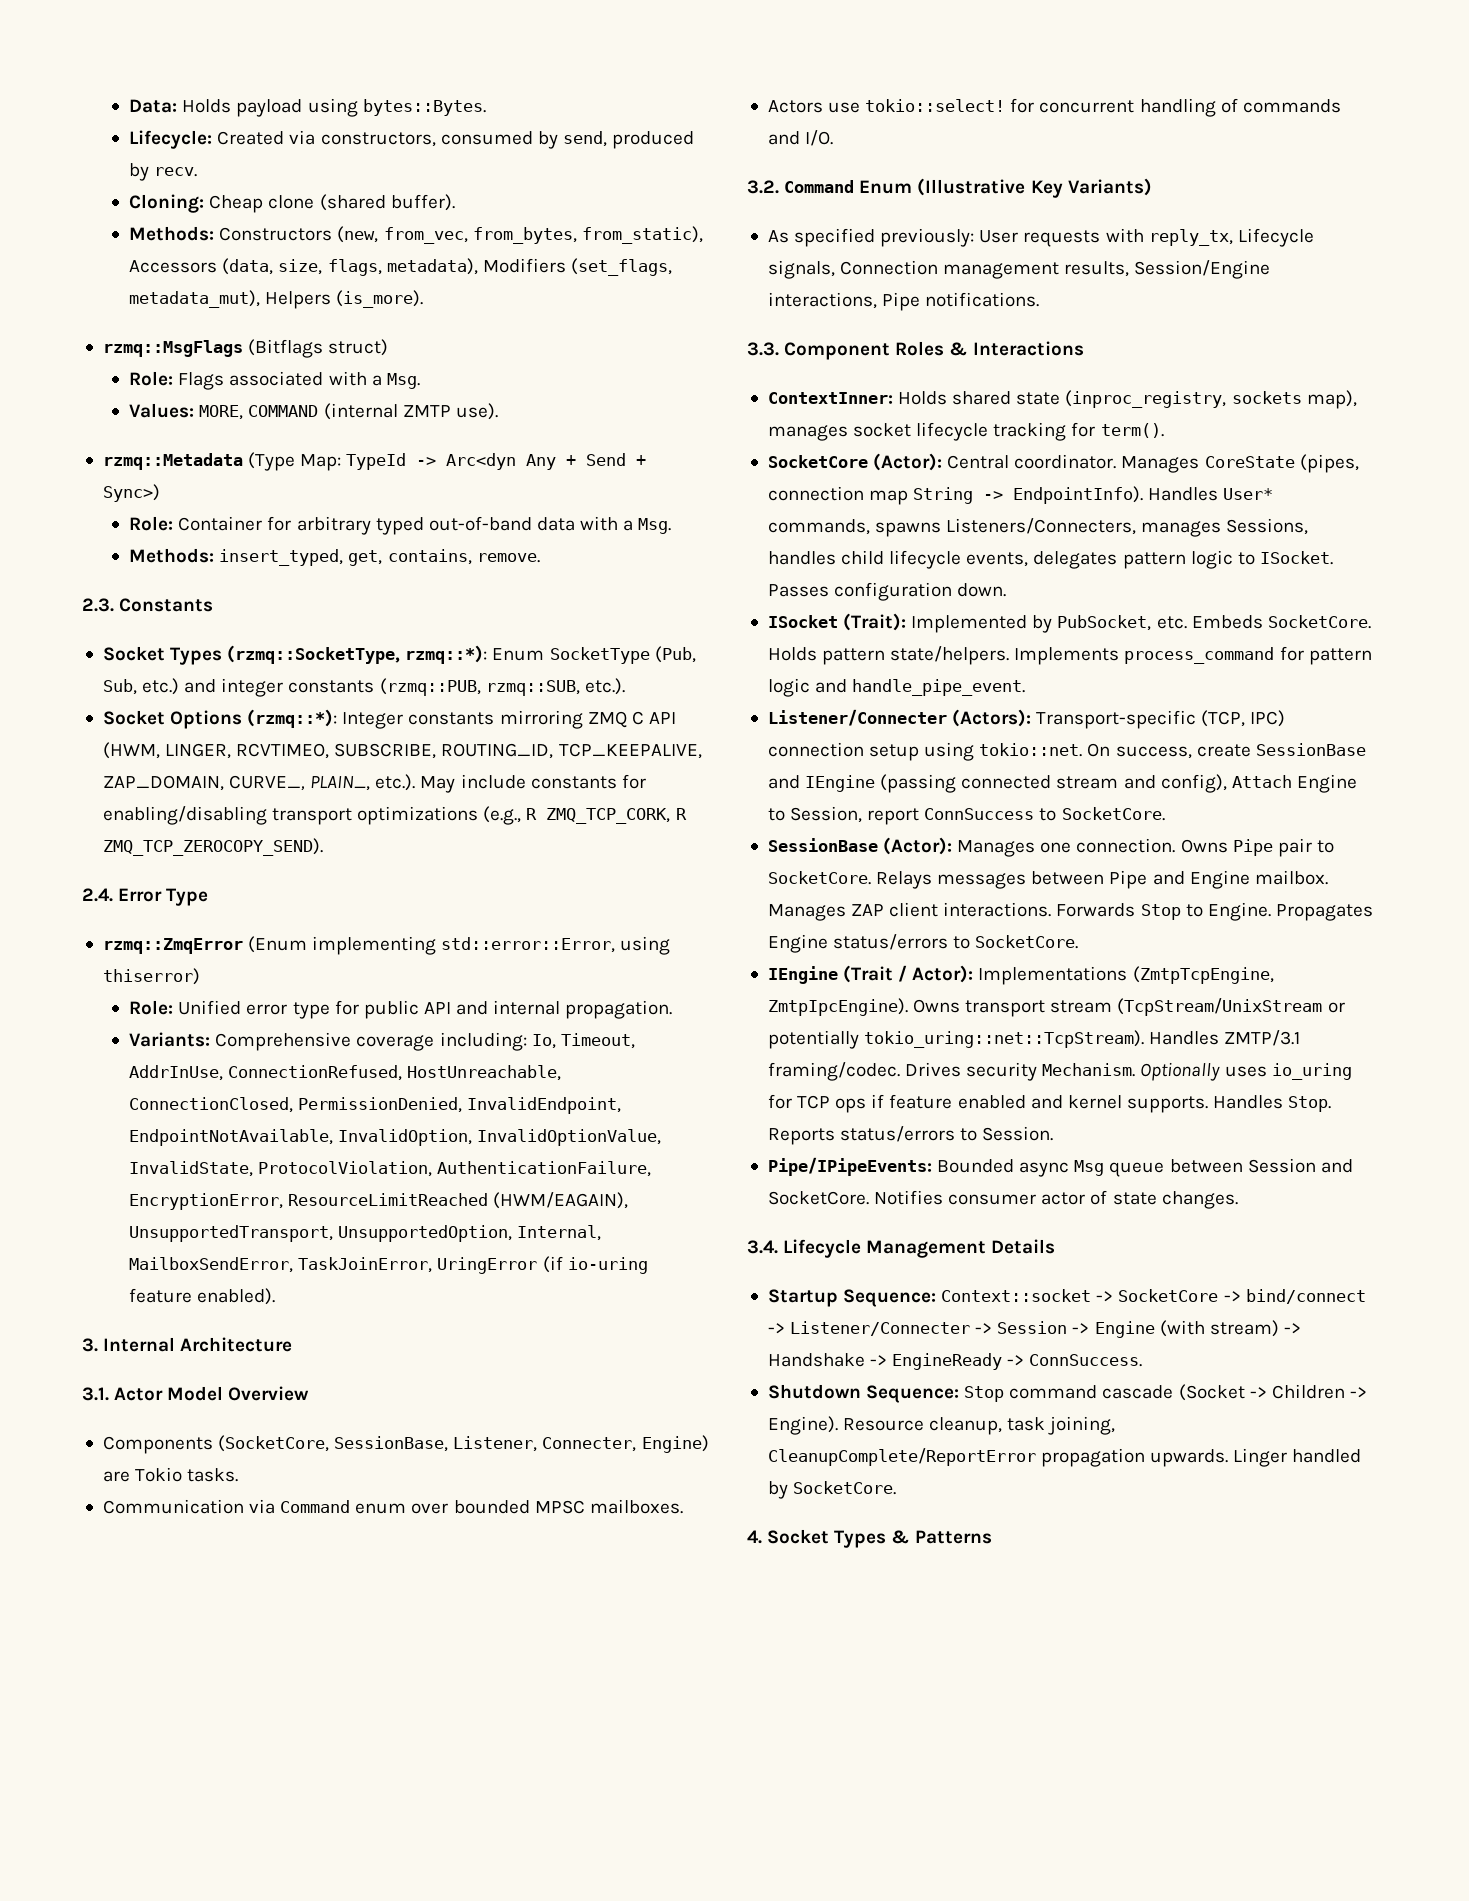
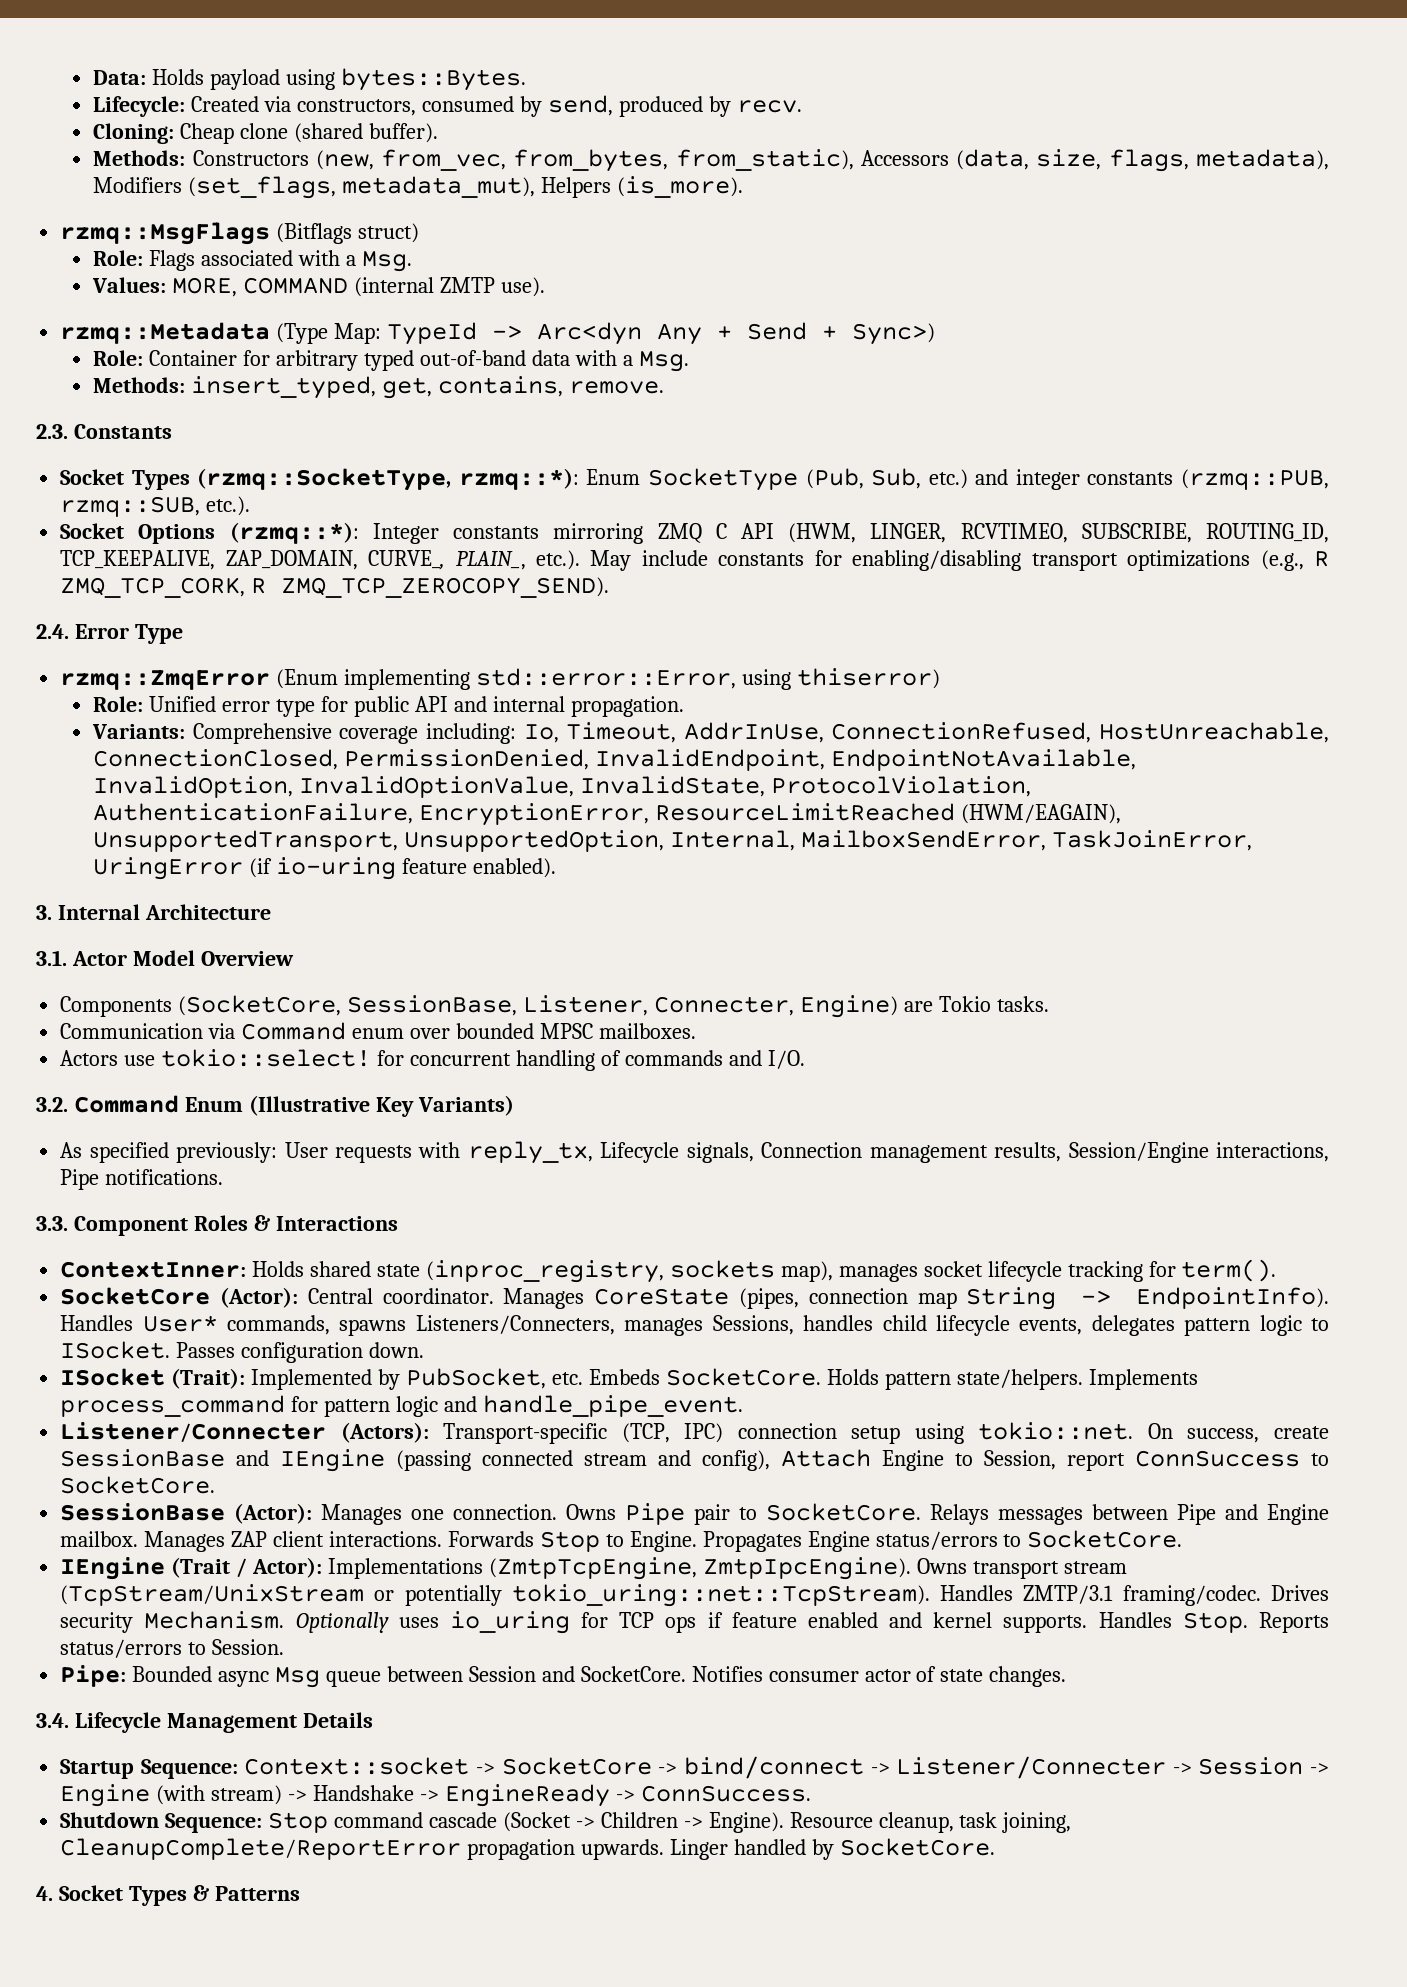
- Pipe/IPipeEvents: Bounded async Msg queue between Session and SocketCore.
+ Pipe: Bounded async Msg queue between Session and SocketCore.

